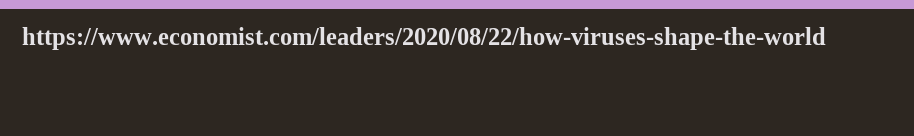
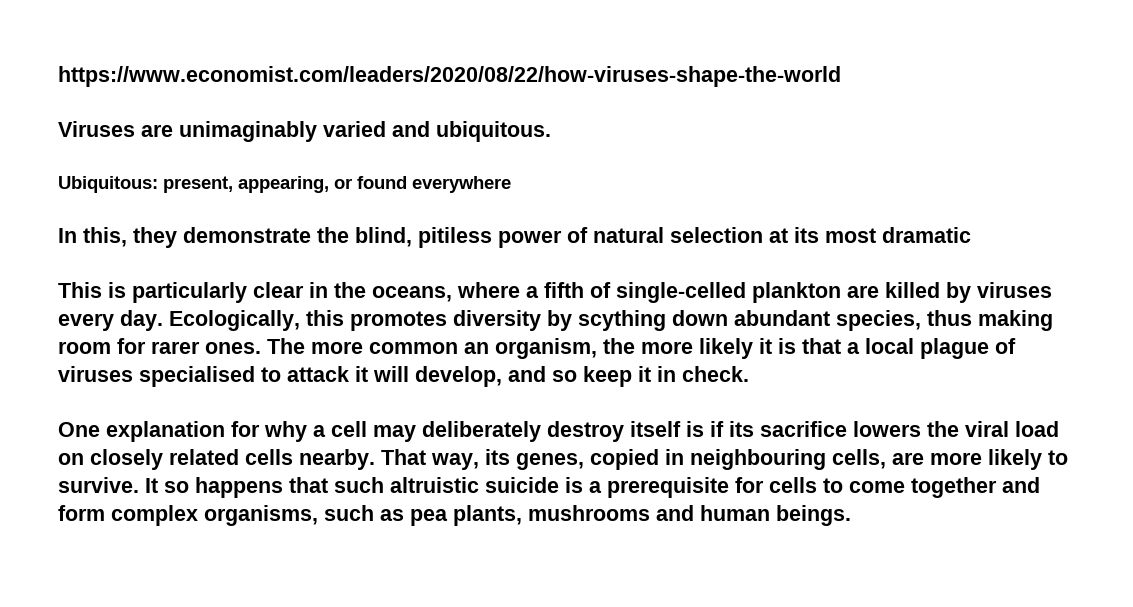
+ Viruses are unimaginably varied and ubiquitous.
+ Ubiquitous: present, appearing, or found everywhere
+ In this, they demonstrate the blind, pitiless power of natural selection at its most dramatic
+ This is particularly clear in the oceans, where a fifth of single-celled plankton are killed by viruses every day. Ecologically, this promotes diversity by scything down abundant species, thus making room for rarer ones. The more common an organism, the more likely it is that a local plague of viruses specialised to attack it will develop, and so keep it in check.
+ One explanation for why a cell may deliberately destroy itself is if its sacrifice lowers the viral load on closely related cells nearby. That way, its genes, copied in neighbouring cells, are more likely to survive. It so happens that such altruistic suicide is a prerequisite for cells to come together and form complex organisms, such as pea plants, mushrooms and human beings.

